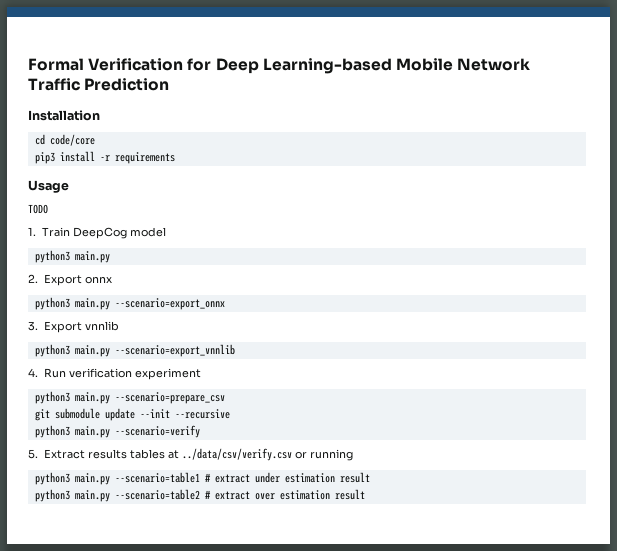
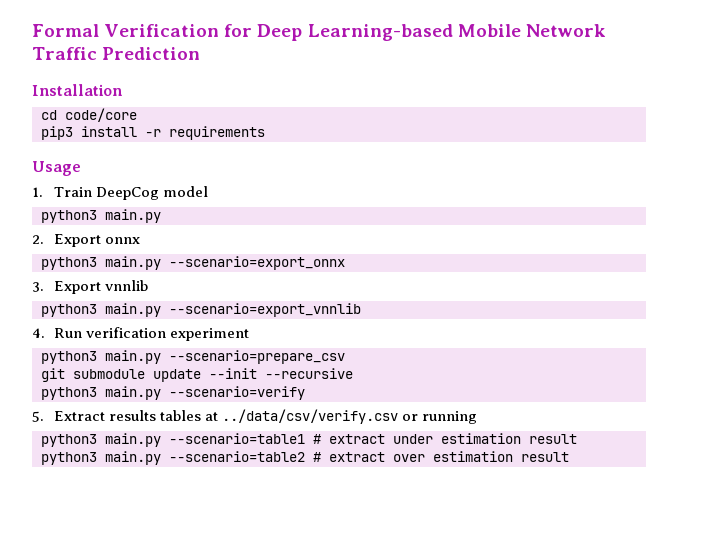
- TODO

